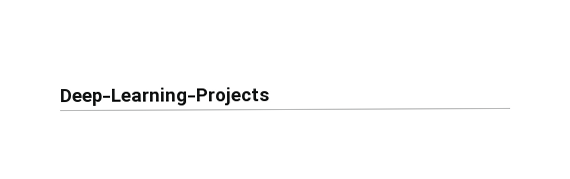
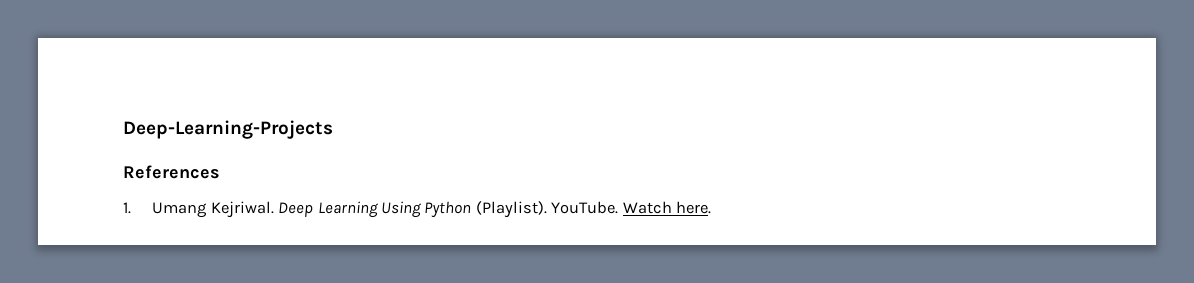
+ References
+ 1. Umang Kejriwal. Deep Learning Using Python (Playlist). YouTube. Watch here.

